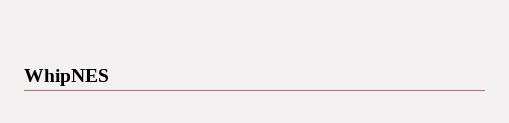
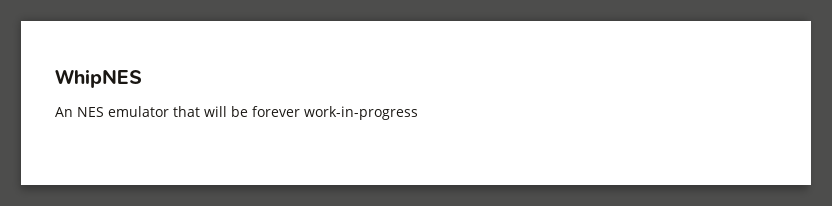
+ An NES emulator that will be forever work-in-progress

